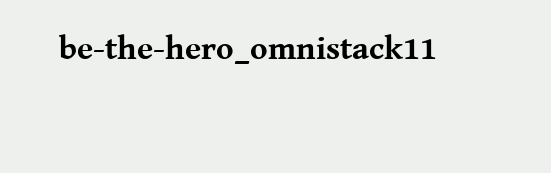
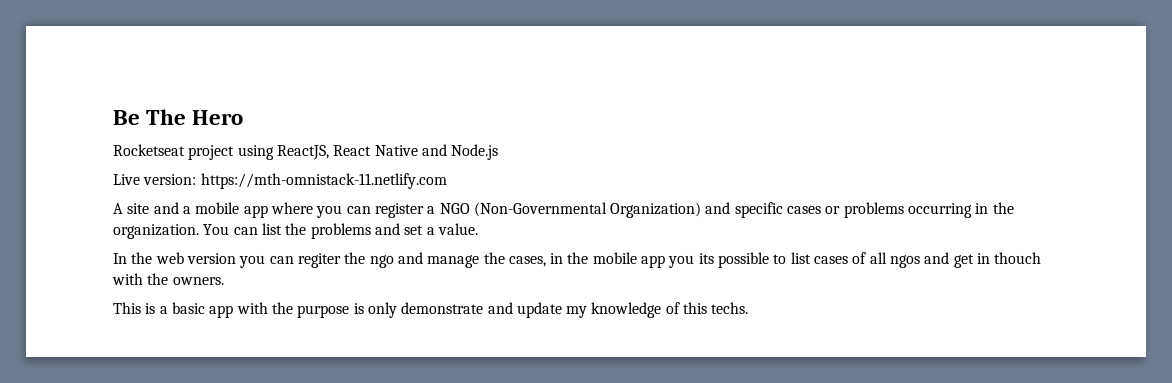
- be-the-hero_omnistack11
+ Be The Hero
+ Rocketseat project using ReactJS, React Native and Node.js
+ Live version: https://mth-omnistack-11.netlify.com
+ A site and a mobile app where you can register a NGO (Non-Governmental Organization) and specific cases or problems occurring in the organization. You can list the problems and set a value.
+ In the web version you can regiter the ngo and manage the cases, in the mobile app you its possible to list cases of all ngos and get in thouch with the owners.
+ This is a basic app with the purpose is only demonstrate and update my knowledge of this techs.

